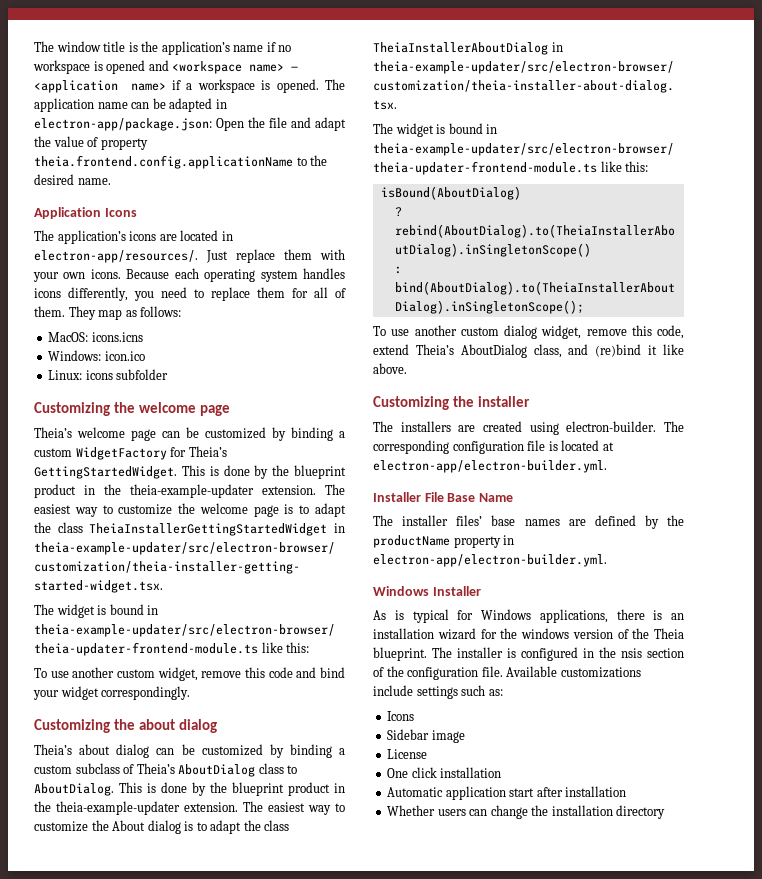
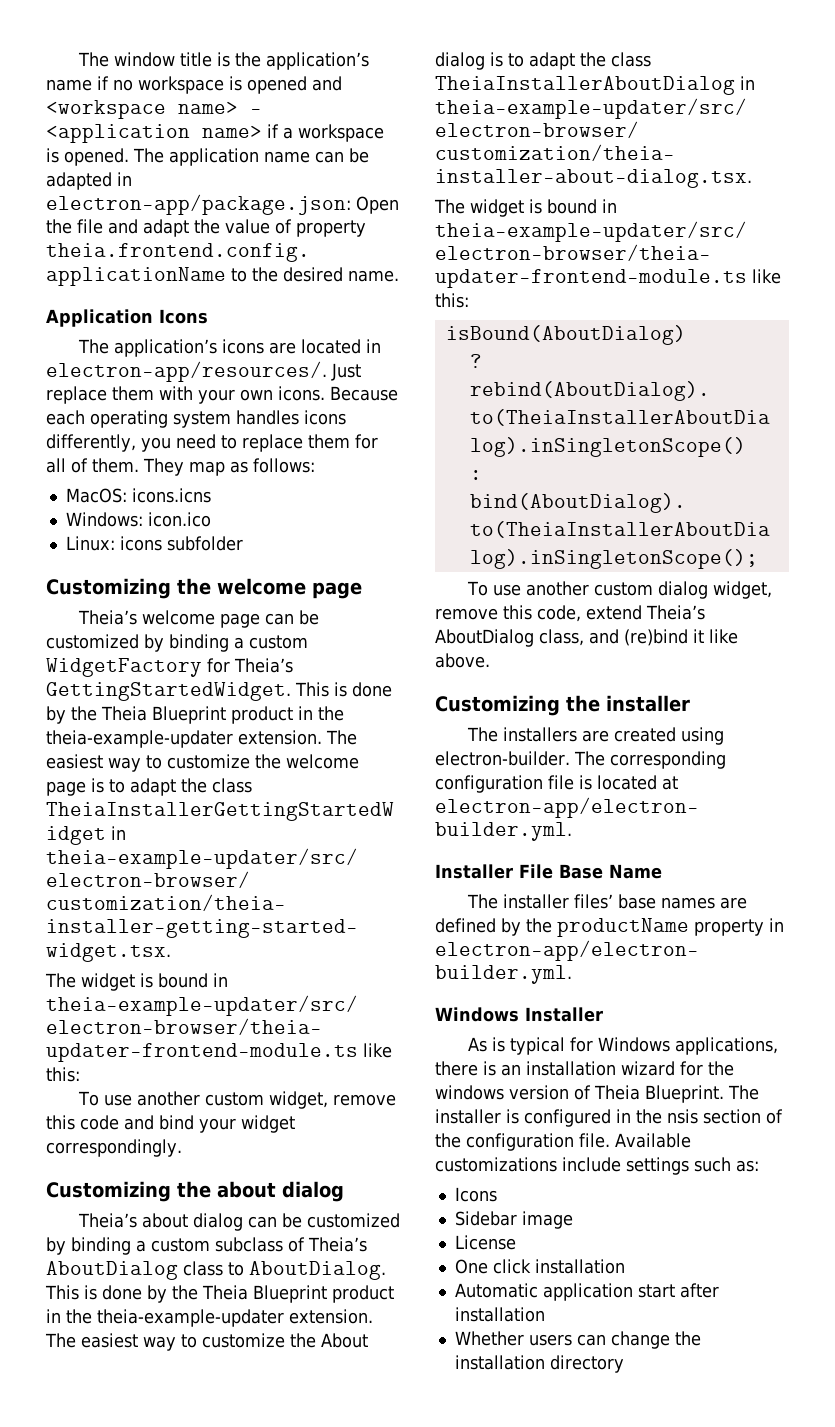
- Theia’s welcome page can be customized by binding a custom WidgetFactory for Theia’s GettingStartedWidget. This is done by the blueprint product in the theia-example-updater extension.
+ Theia’s welcome page can be customized by binding a custom WidgetFactory for Theia’s GettingStartedWidget. This is done by the Theia Blueprint product in the theia-example-updater extension.
- Theia’s about dialog can be customized by binding a custom subclass of Theia’s AboutDialog class to AboutDialog. This is done by the blueprint product in the theia-example-updater extension.
+ Theia’s about dialog can be customized by binding a custom subclass of Theia’s AboutDialog class to AboutDialog. This is done by the Theia Blueprint product in the theia-example-updater extension.
- As is typical for Windows applications, there is an installation wizard for the windows version of the Theia blueprint.
+ As is typical for Windows applications, there is an installation wizard for the windows version of Theia Blueprint.

